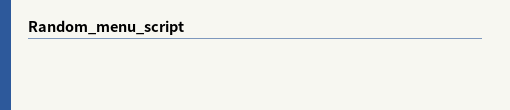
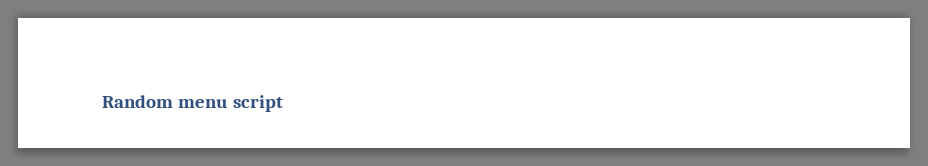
- Random_menu_script
+ Random menu script

